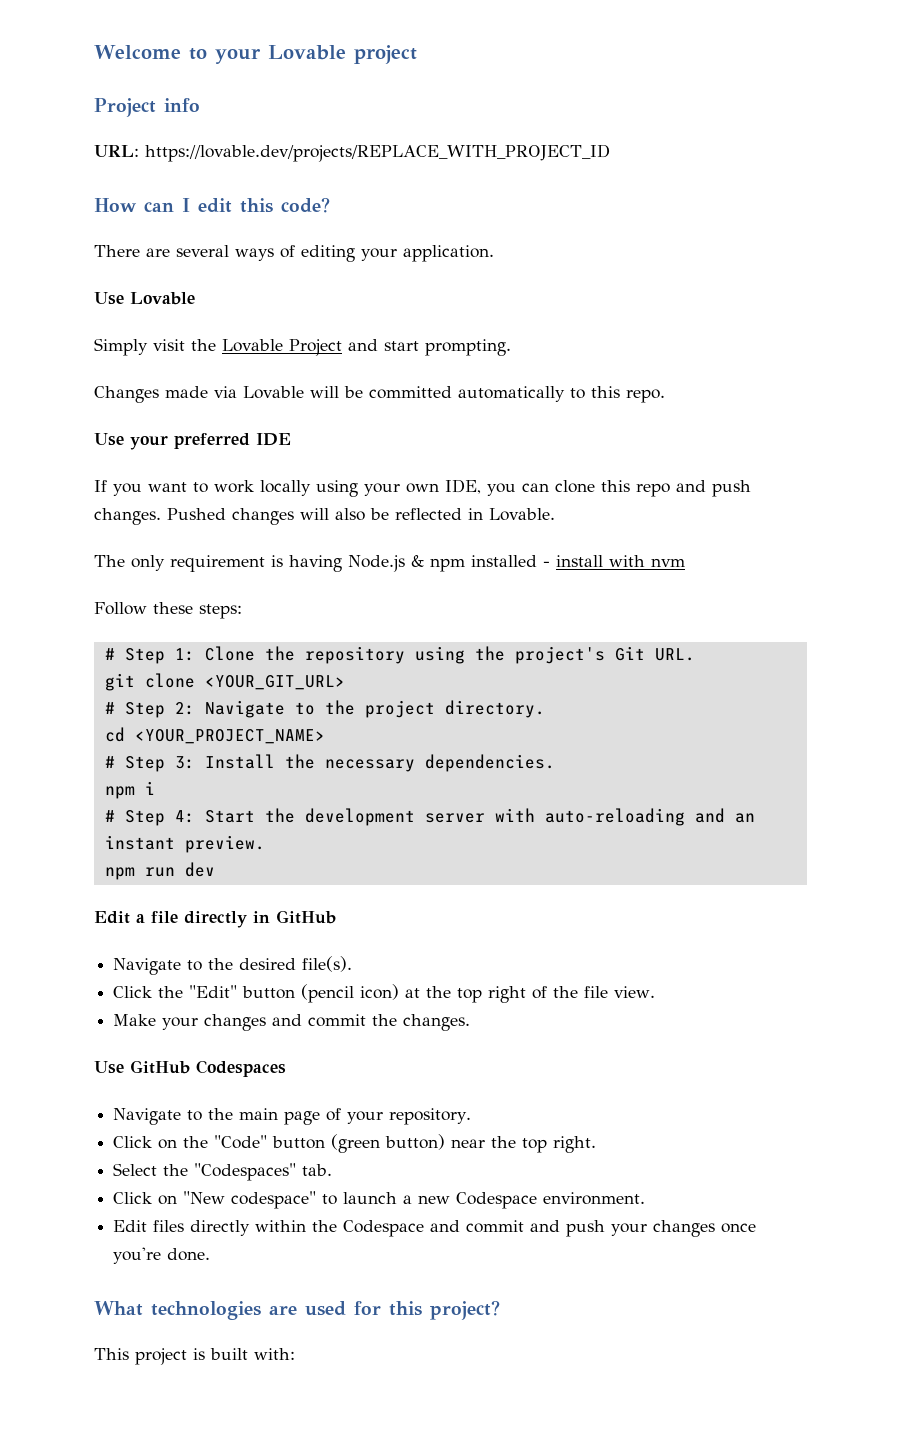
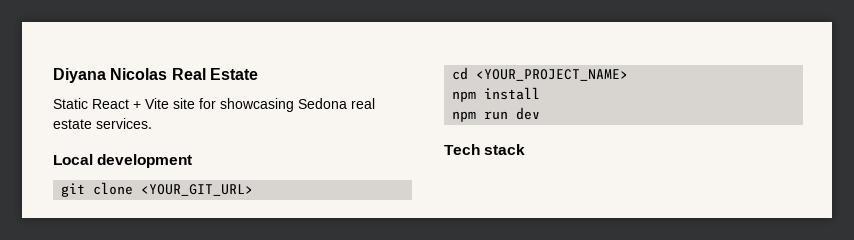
- Welcome to your Lovable project
- Project info
- URL: https://lovable.dev/projects/REPLACE_WITH_PROJECT_ID
- How can I edit this code?
- There are several ways of editing your application.
- Use Lovable
- Simply visit the Lovable Project and start prompting.
- Changes made via Lovable will be committed automatically to this repo.
- Use your preferred IDE
- If you want to work locally using your own IDE, you can clone this repo and push changes. Pushed changes will also be reflected in Lovable.
- The only requirement is having Node.js & npm installed - install with nvm
- Follow these steps:
- # Step 1: Clone the repository using the project's Git URL.
+ Diyana Nicolas Real Estate
+ Static React + Vite site for showcasing Sedona real estate services.
+ Local development
  git clone <YOUR_GIT_URL>
- # Step 2: Navigate to the project directory.
  cd <YOUR_PROJECT_NAME>
- # Step 3: Install the necessary dependencies.
- npm i
- # Step 4: Start the development server with auto-reloading and an instant preview.
+ npm install
  npm run dev
- Edit a file directly in GitHub
- Navigate to the desired file(s).
- Click the "Edit" button (pencil icon) at the top right of the file view.
- Make your changes and commit the changes.
- Use GitHub Codespaces
- Navigate to the main page of your repository.
- Click on the "Code" button (green button) near the top right.
- Select the "Codespaces" tab.
- Click on "New codespace" to launch a new Codespace environment.
- Edit files directly within the Codespace and commit and push your changes once you're done.
- What technologies are used for this project?
- This project is built with:
+ Tech stack

